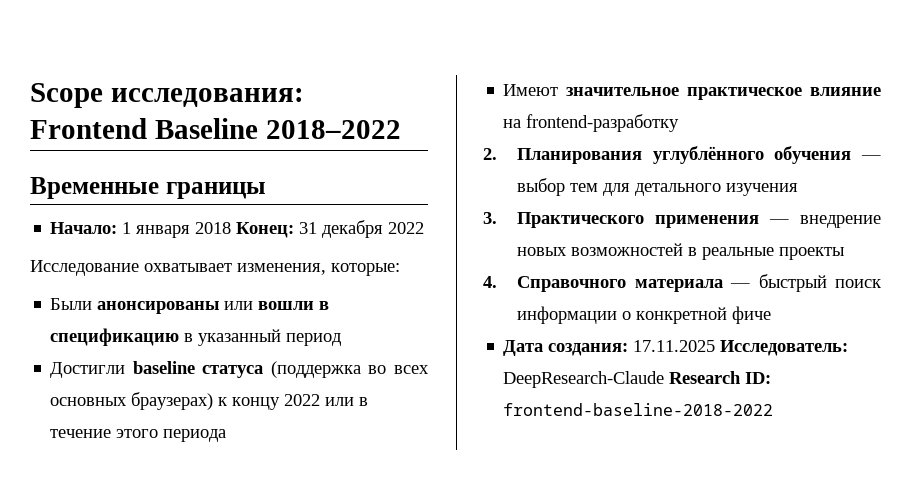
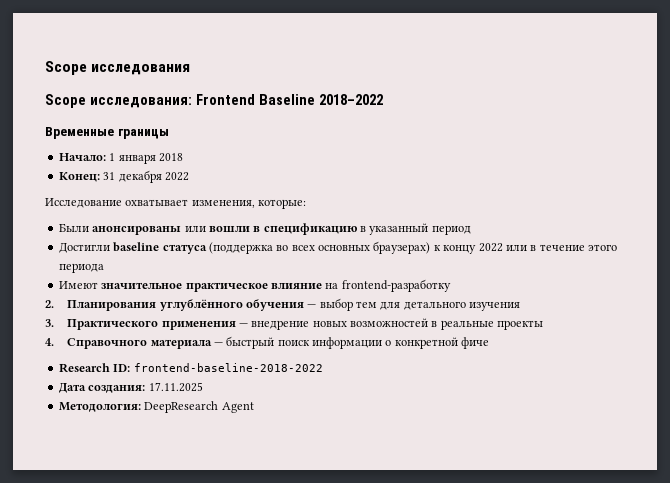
+ Scope исследования
- Начало: 1 января 2018 Конец: 31 декабря 2022
+ Начало: 1 января 2018
+ Конец: 31 декабря 2022
+ Research ID: frontend-baseline-2018-2022
- Дата создания: 17.11.2025 Исследователь: DeepResearch-Claude Research ID: frontend-baseline-2018-2022
+ Дата создания: 17.11.2025
+ Методология: DeepResearch Agent

